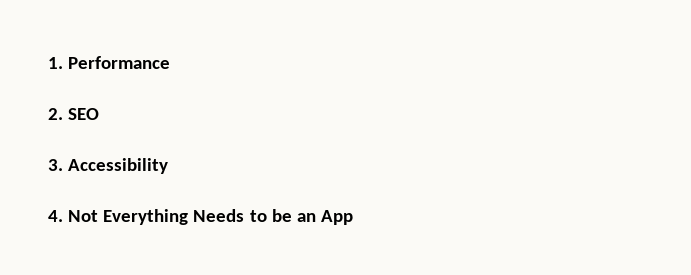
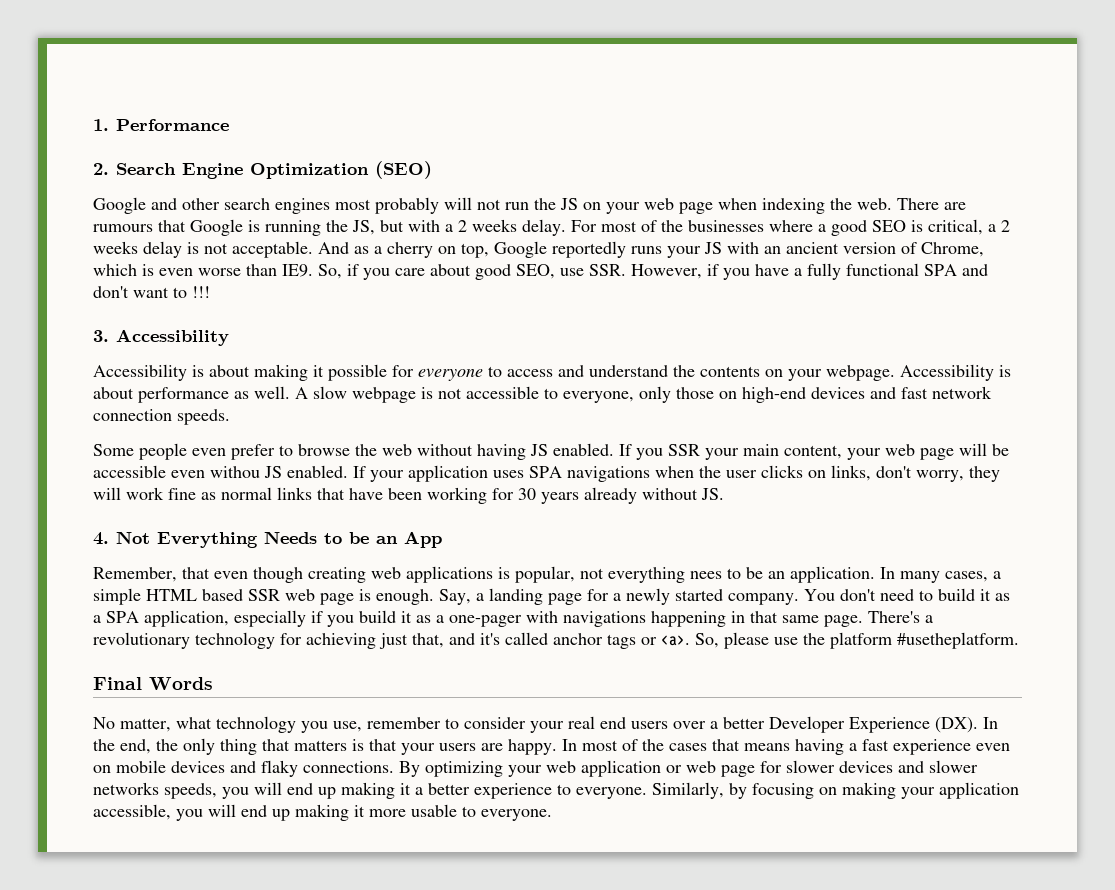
- 2. SEO
+ 2. Search Engine Optimization (SEO)
+ Google and other search engines most probably will not run the JS on your web page when indexing the web. There are rumours that Google is running the JS, but with a 2 weeks delay. For most of the businesses where a good SEO is critical, a 2 weeks delay is not acceptable. And as a cherry on top, Google reportedly runs your JS with an ancient version of Chrome, which is even worse than IE9. So, if you care about good SEO, use SSR. However, if you have a fully functional SPA and don't want to !!!
  3. Accessibility
+ Accessibility is about making it possible for everyone to access and understand the contents on your webpage. Accessibility is about performance as well. A slow webpage is not accessible to everyone, only those on high-end devices and fast network connection speeds.
+ Some people even prefer to browse the web without having JS enabled. If you SSR your main content, your web page will be accessible even withou JS enabled. If your application uses SPA navigations when the user clicks on links, don't worry, they will work fine as normal links that have been working for 30 years already without JS.
+ Remember, that even though creating web applications is popular, not everything nees to be an application. In many cases, a simple HTML based SSR web page is enough. Say, a landing page for a newly started company. You don't need to build it as a SPA application, especially if you build it as a one-pager with navigations happening in that same page. There's a revolutionary technology for achieving just that, and it's called anchor tags or <a>. So, please use the platform #usetheplatform.
+ Final Words
+ No matter, what technology you use, remember to consider your real end users over a better Developer Experience (DX). In the end, the only thing that matters is that your users are happy. In most of the cases that means having a fast experience even on mobile devices and flaky connections. By optimizing your web application or web page for slower devices and slower networks speeds, you will end up making it a better experience to everyone. Similarly, by focusing on making your application accessible, you will end up making it more usable to everyone.

